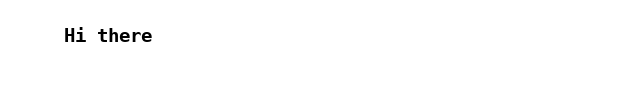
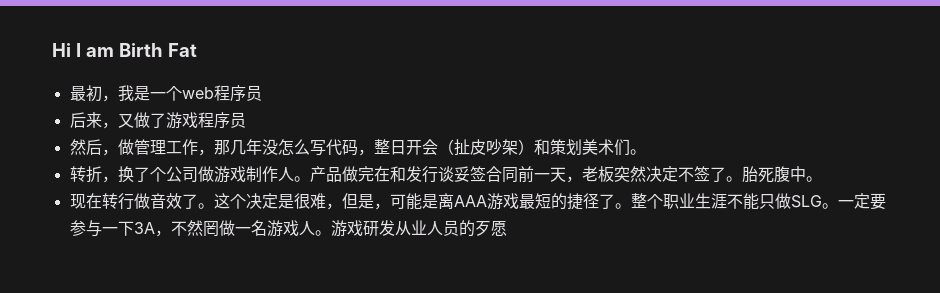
- Hi there
+ Hi I am Birth Fat
+ 最初，我是一个web程序员
+ 后来，又做了游戏程序员
+ 然后，做管理工作，那几年没怎么写代码，整日开会（扯皮吵架）和策划美术们。
+ 转折，换了个公司做游戏制作人。产品做完在和发行谈妥签合同前一天，老板突然决定不签了。胎死腹中。
+ 现在转行做音效了。这个决定是很难，但是，可能是离AAA游戏最短的捷径了。整个职业生涯不能只做SLG。一定要参与一下3A，不然罔做一名游戏人。游戏研发从业人员的歹愿

